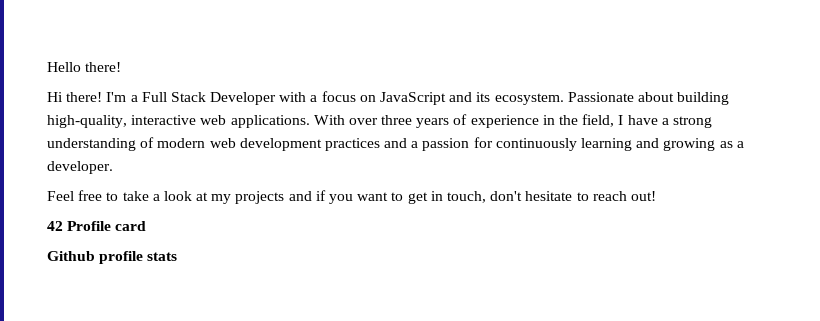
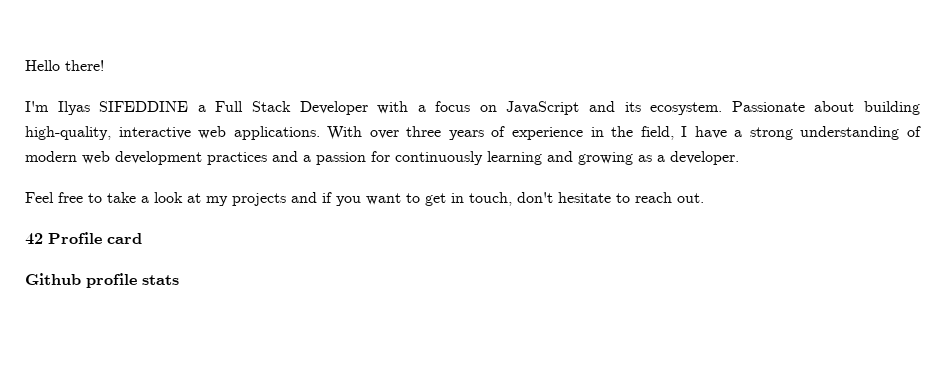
- Hi there! I'm a Full Stack Developer with a focus on JavaScript and its ecosystem.
+ I'm Ilyas SIFEDDINE a Full Stack Developer with a focus on JavaScript and its ecosystem.
- Feel free to take a look at my projects and if you want to get in touch, don't hesitate to reach out!
+ Feel free to take a look at my projects and if you want to get in touch, don't hesitate to reach out.

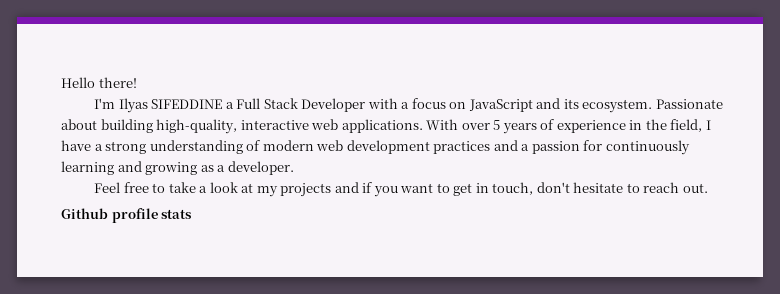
- With over three years of experience in the field, I have a strong understanding of modern web development practices and a passion for continuously learning and growing as a developer.
+ With over 5 years of experience in the field, I have a strong understanding of modern web development practices and a passion for continuously learning and growing as a developer.
- 42 Profile card

